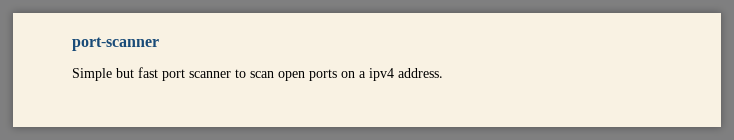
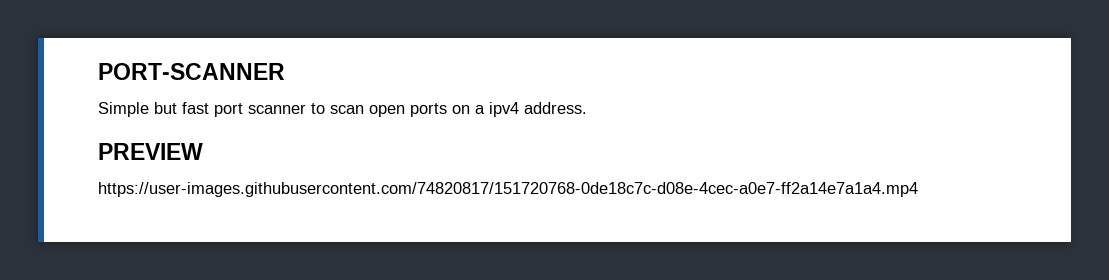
- port-scanner
+ PORT-SCANNER
+ PREVIEW
+ https://user-images.githubusercontent.com/74820817/151720768-0de18c7c-d08e-4cec-a0e7-ff2a14e7a1a4.mp4

